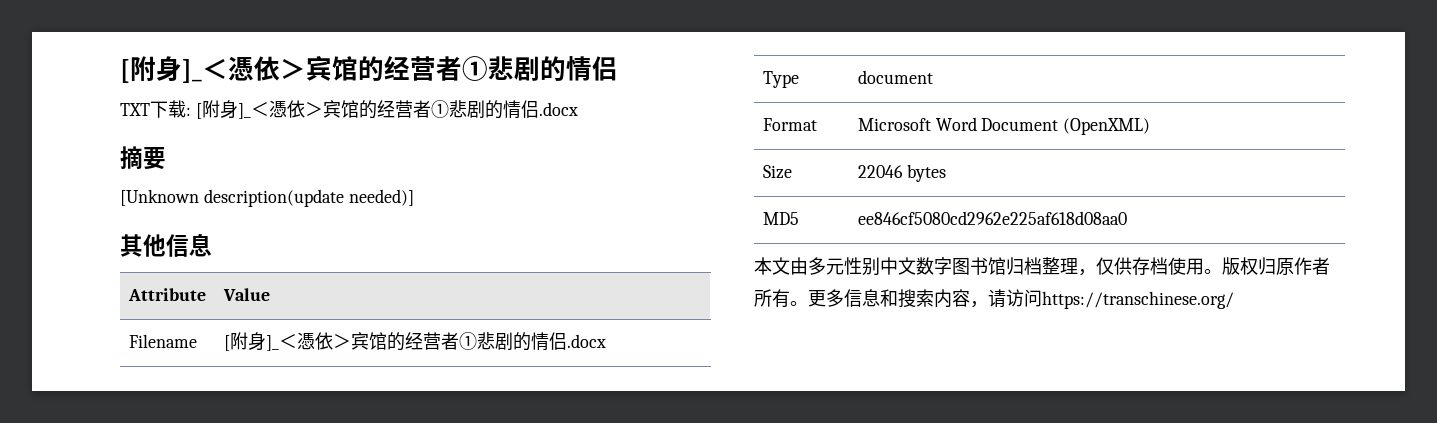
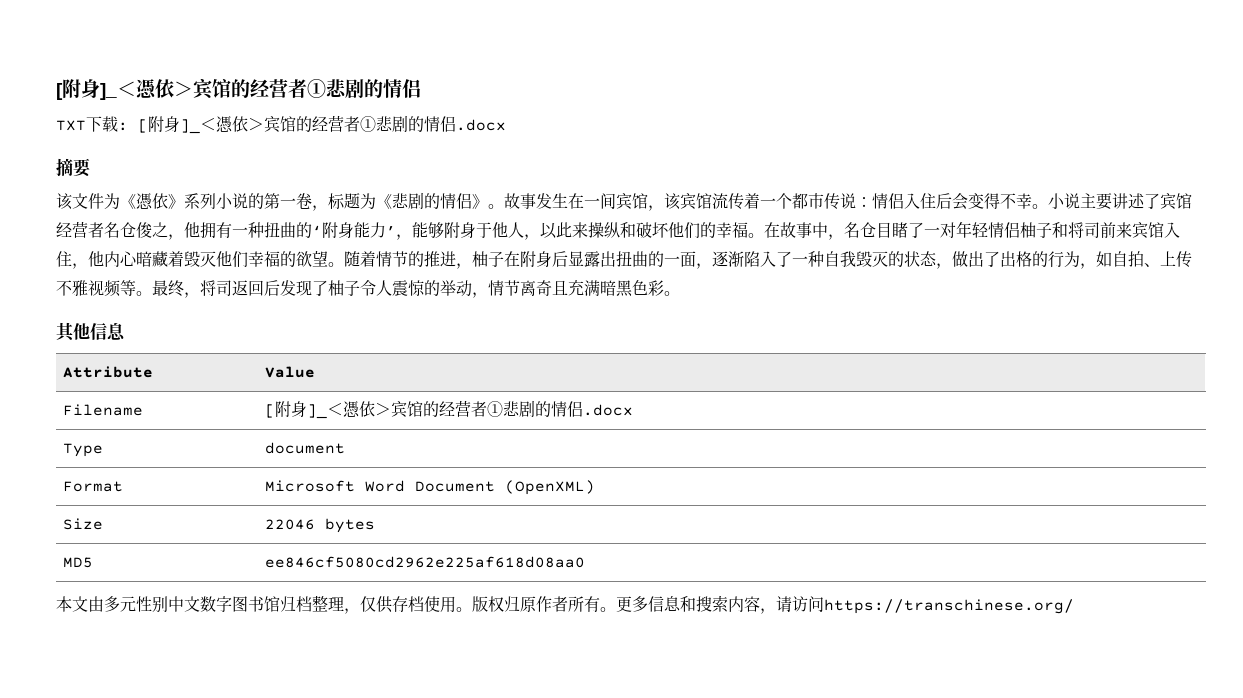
- [Unknown description(update needed)]
+ 该文件为《憑依》系列小说的第一卷，标题为《悲剧的情侣》。故事发生在一间宾馆，该宾馆流传着一个都市传说：情侣入住后会变得不幸。小说主要讲述了宾馆经营者名仓俊之，他拥有一种扭曲的‘附身能力’，能够附身于他人，以此来操纵和破坏他们的幸福。在故事中，名仓目睹了一对年轻情侣柚子和将司前来宾馆入住，他内心暗藏着毁灭他们幸福的欲望。随着情节的推进，柚子在附身后显露出扭曲的一面，逐渐陷入了一种自我毁灭的状态，做出了出格的行为，如自拍、上传不雅视频等。最终，将司返回后发现了柚子令人震惊的举动，情节离奇且充满暗黑色彩。

